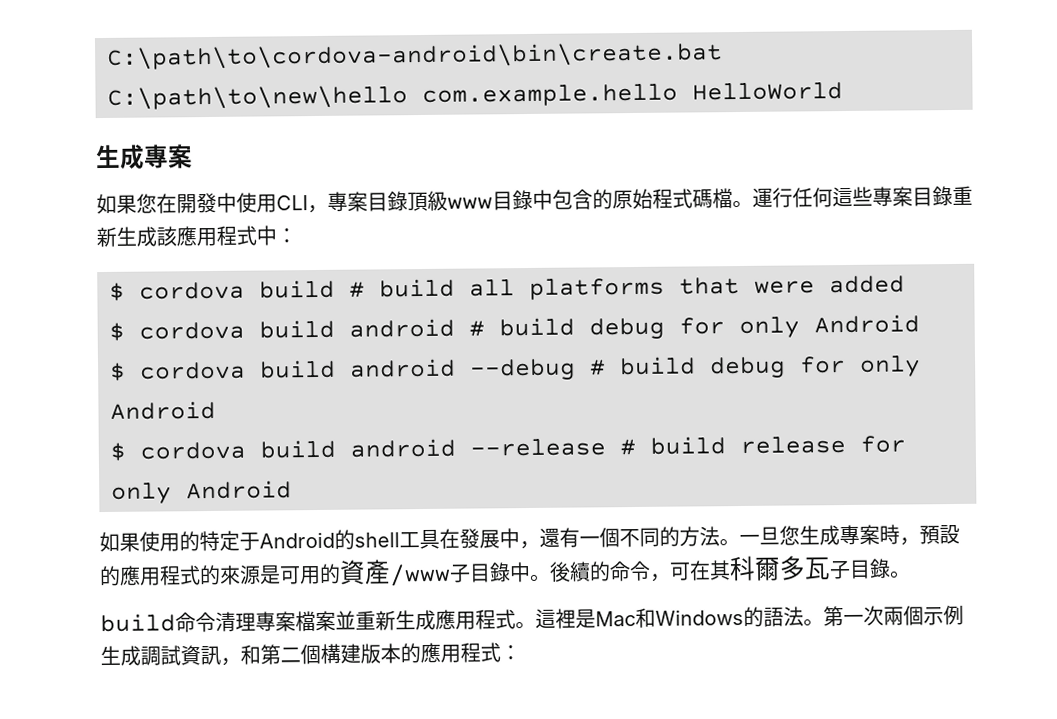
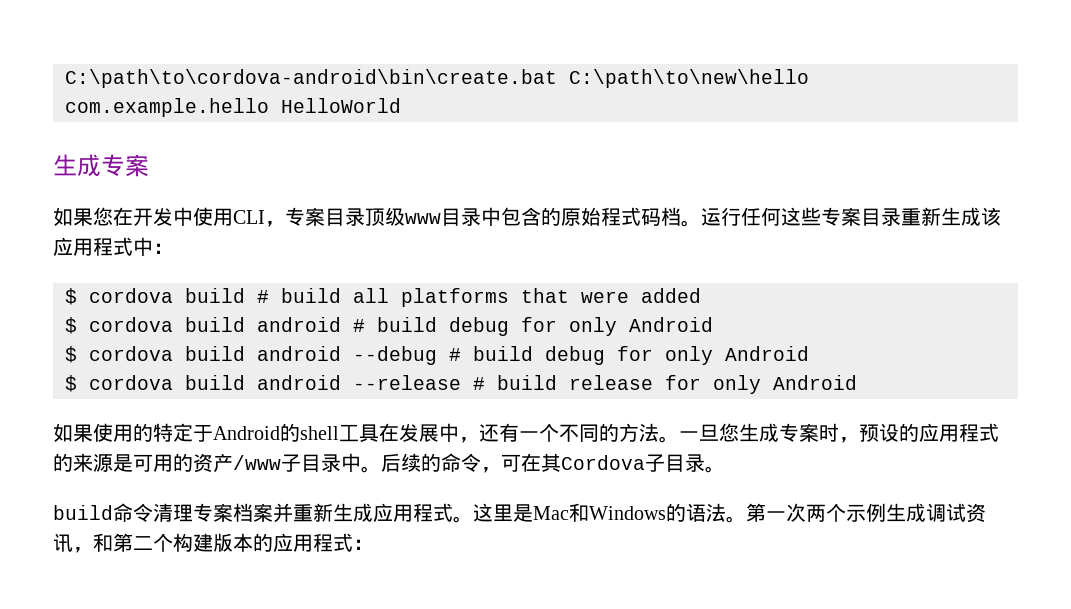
  C:\path\to\cordova-android\bin\create.bat C:\path\to\new\hello com.example.hello HelloWorld
- 生成專案
+ 生成专案
- 如果您在開發中使用CLI，專案目錄頂級www目錄中包含的原始程式碼檔。運行任何這些專案目錄重新生成該應用程式中：
+ 如果您在开发中使用CLI，专案目录顶级www目录中包含的原始程式码档。运行任何这些专案目录重新生成该应用程式中：
- 如果使用的特定于Android的shell工具在發展中，還有一個不同的方法。
+ 如果使用的特定于Android的shell工具在发展中，还有一个不同的方法。
- 一旦您生成專案時，預設的應用程式的來源是可用的資產/www子目錄中。後續的命令，可在其科爾多瓦子目錄。
+ 一旦您生成专案时，预设的应用程式的来源是可用的资产/www子目录中。后续的命令，可在其Cordova子目录。
- build命令清理專案檔案並重新生成應用程式。
+ build命令清理专案档案并重新生成应用程式。
- 這裡是Mac和Windows的語法。
+ 这里是Mac和Windows的语法。
- 第一次兩個示例生成調試資訊，和第二個構建版本的應用程式：
+ 第一次两个示例生成调试资讯，和第二个构建版本的应用程式：

